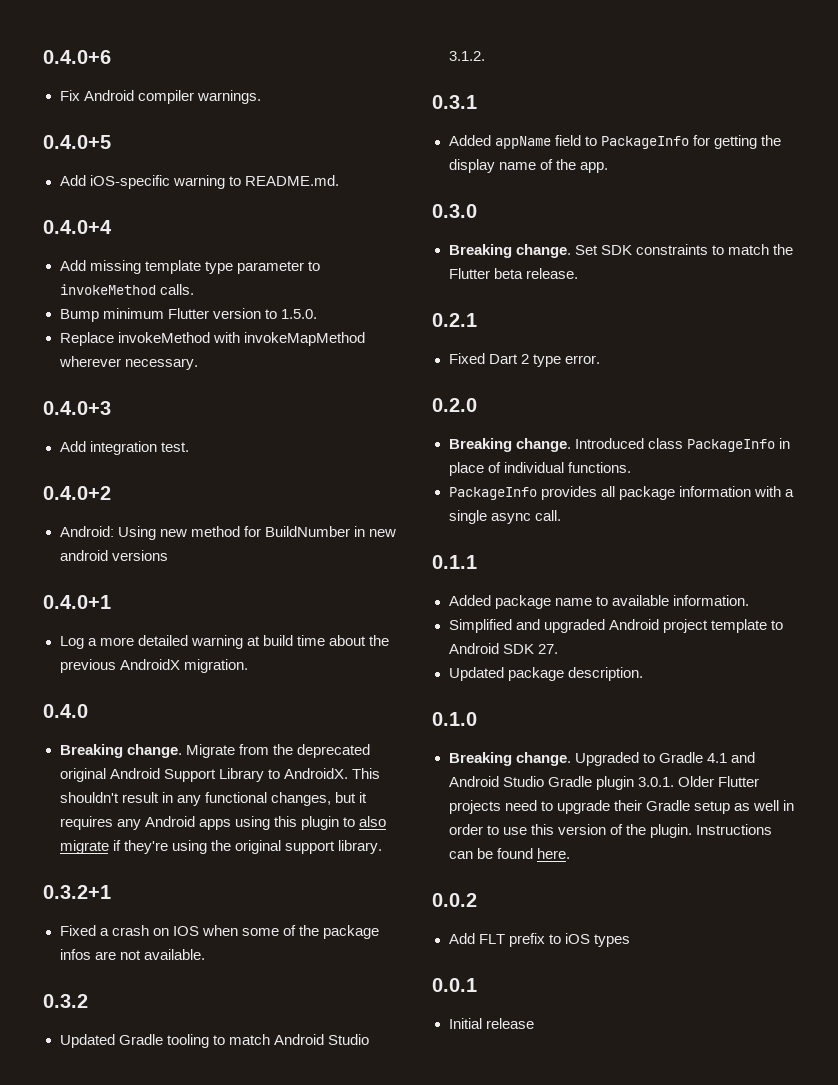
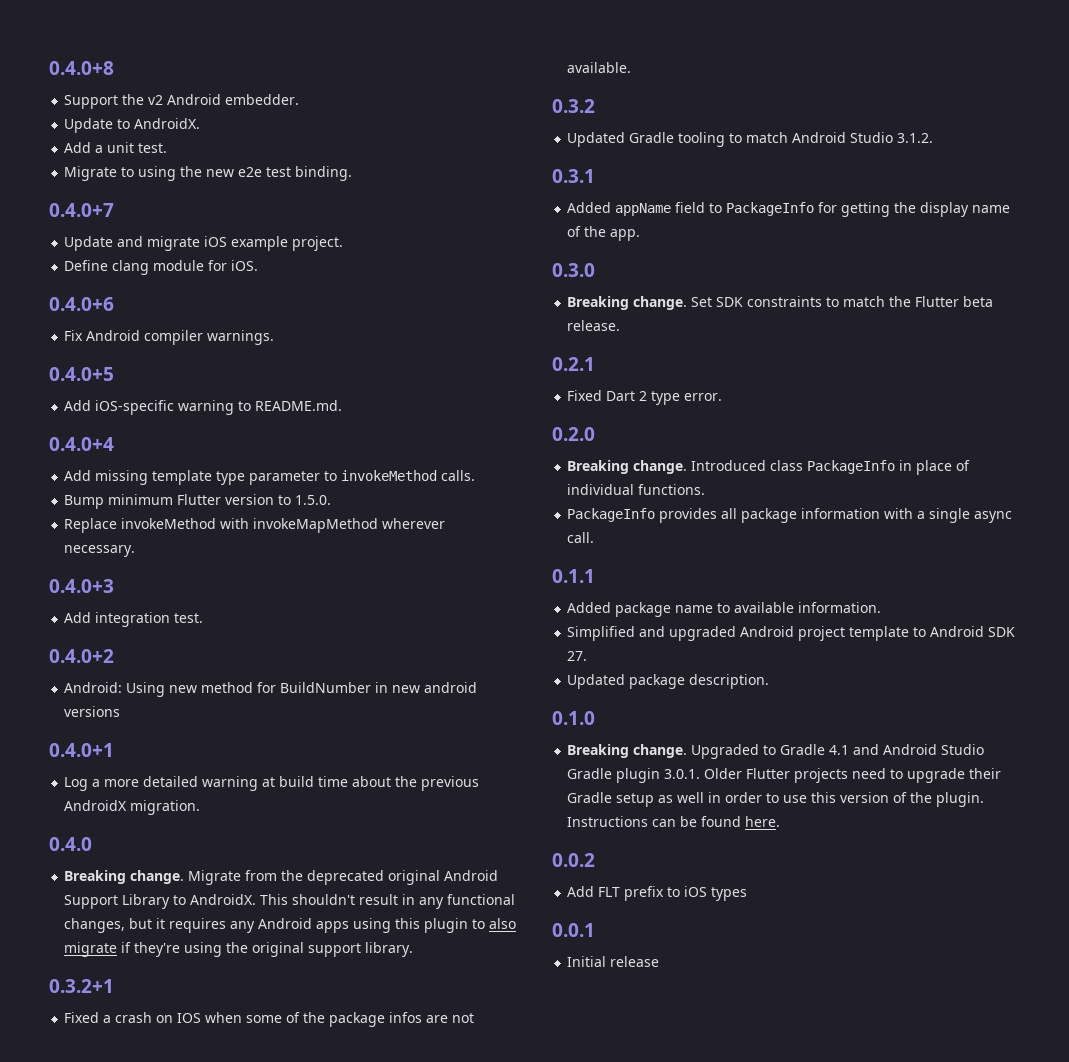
+ 0.4.0+8
+ Support the v2 Android embedder.
+ Update to AndroidX.
+ Add a unit test.
+ Migrate to using the new e2e test binding.
+ 0.4.0+7
+ Update and migrate iOS example project.
+ Define clang module for iOS.

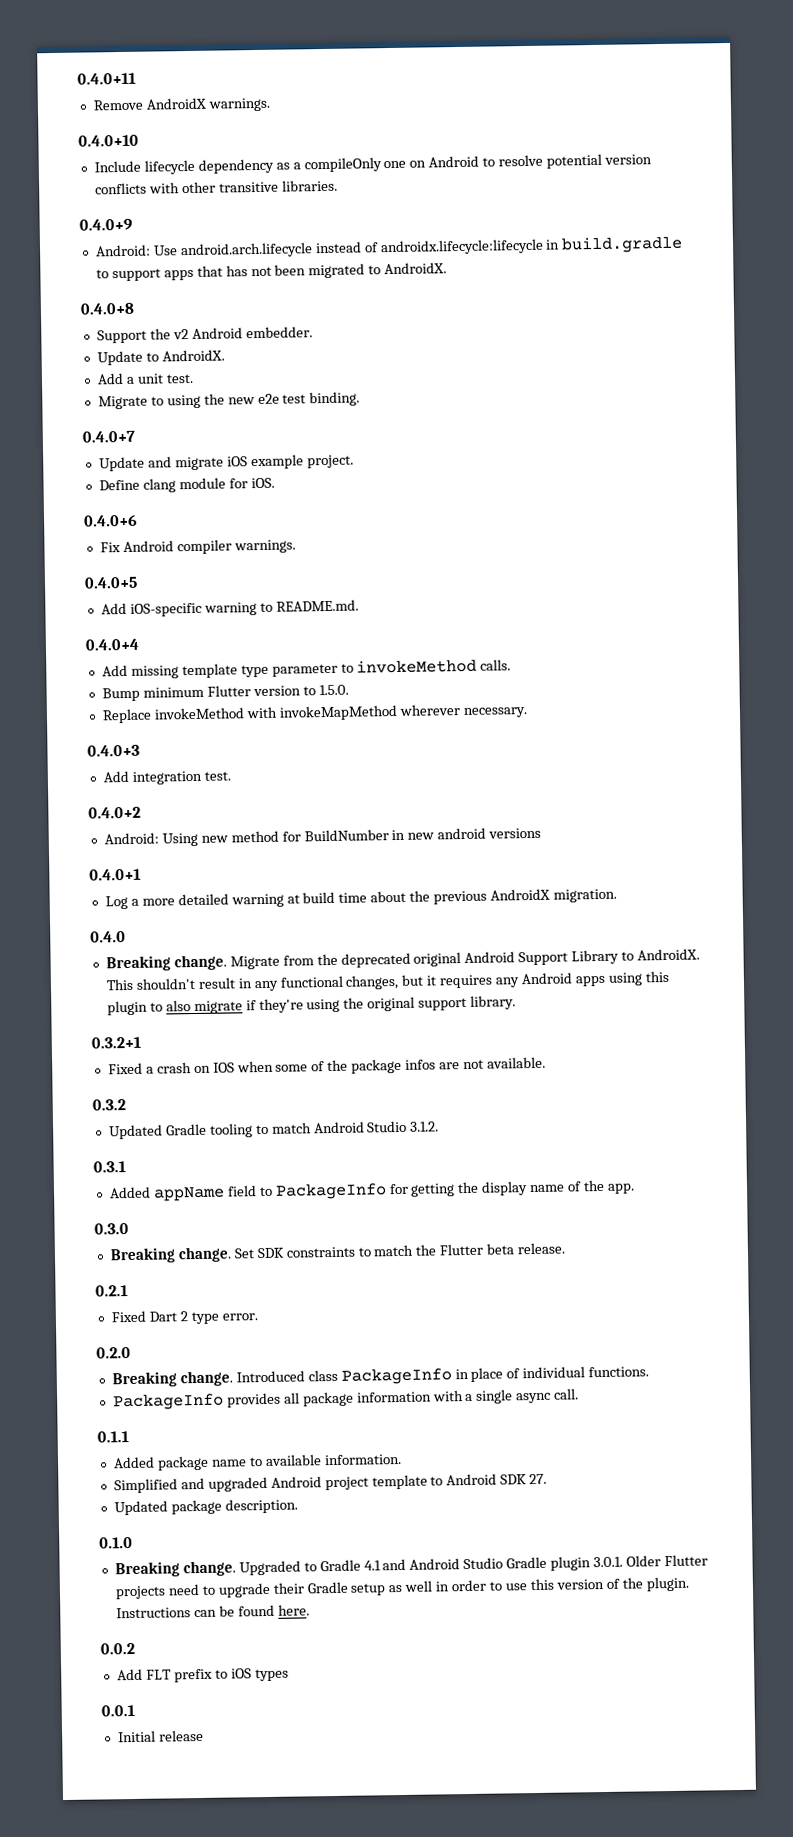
+ 0.4.0+11
+ Remove AndroidX warnings.
+ 0.4.0+10
+ Include lifecycle dependency as a compileOnly one on Android to resolve potential version conflicts with other transitive libraries.
+ 0.4.0+9
+ Android: Use android.arch.lifecycle instead of androidx.lifecycle:lifecycle in build.gradle to support apps that has not been migrated to AndroidX.

